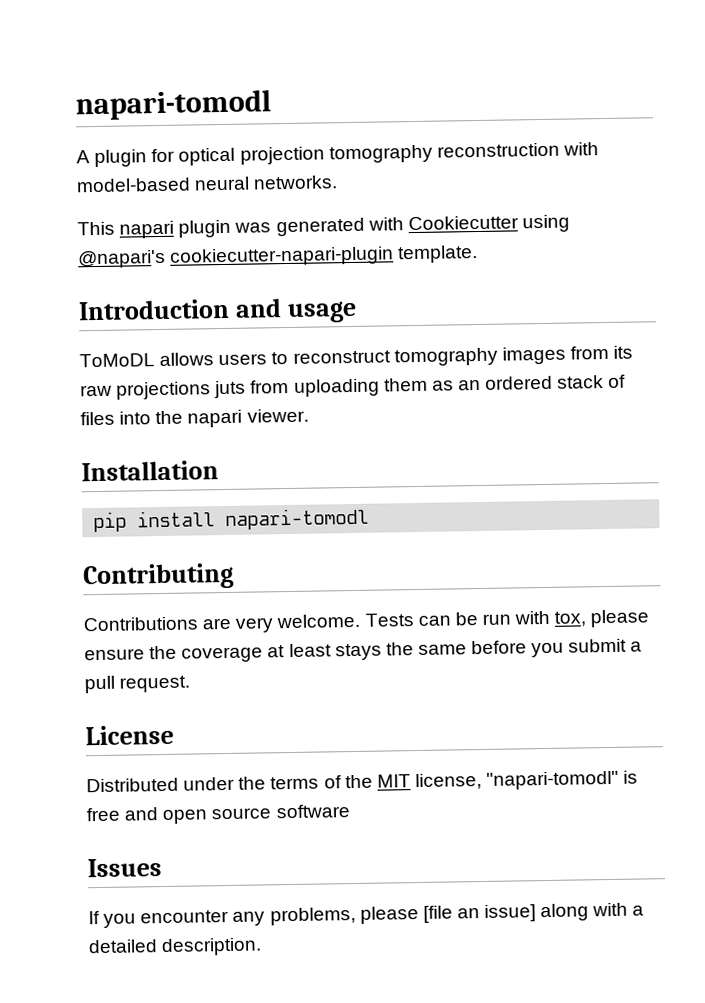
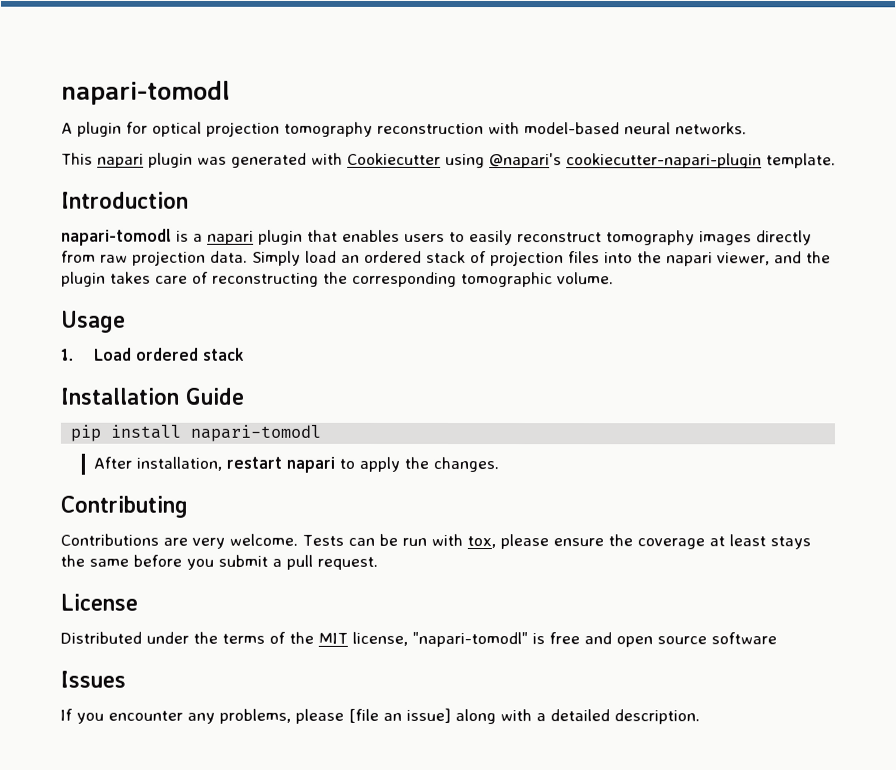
- Introduction and usage
- ToMoDL allows users to reconstruct tomography images from its raw projections juts from uploading them as an ordered stack of files into the napari viewer.
+ Introduction
+ napari-tomodl is a napari plugin that enables users to easily reconstruct tomography images directly from raw projection data. Simply load an ordered stack of projection files into the napari viewer, and the plugin takes care of reconstructing the corresponding tomographic volume.
+ Usage
+ 1. Load ordered stack
- Installation
+ Installation Guide
+ After installation, restart napari to apply the changes.

